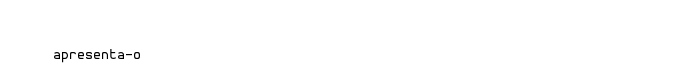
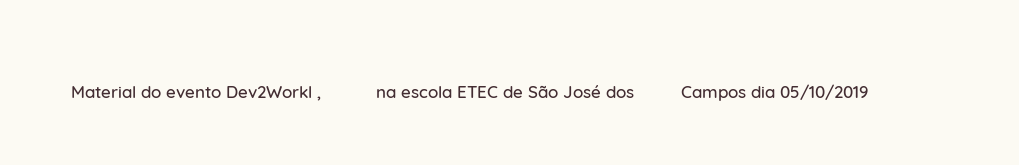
- apresenta-o
+ Material do evento Dev2Workl , na escola ETEC de São José dos Campos dia 05/10/2019

